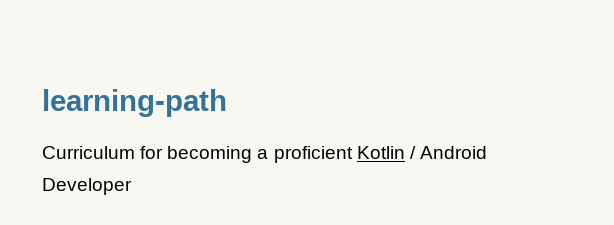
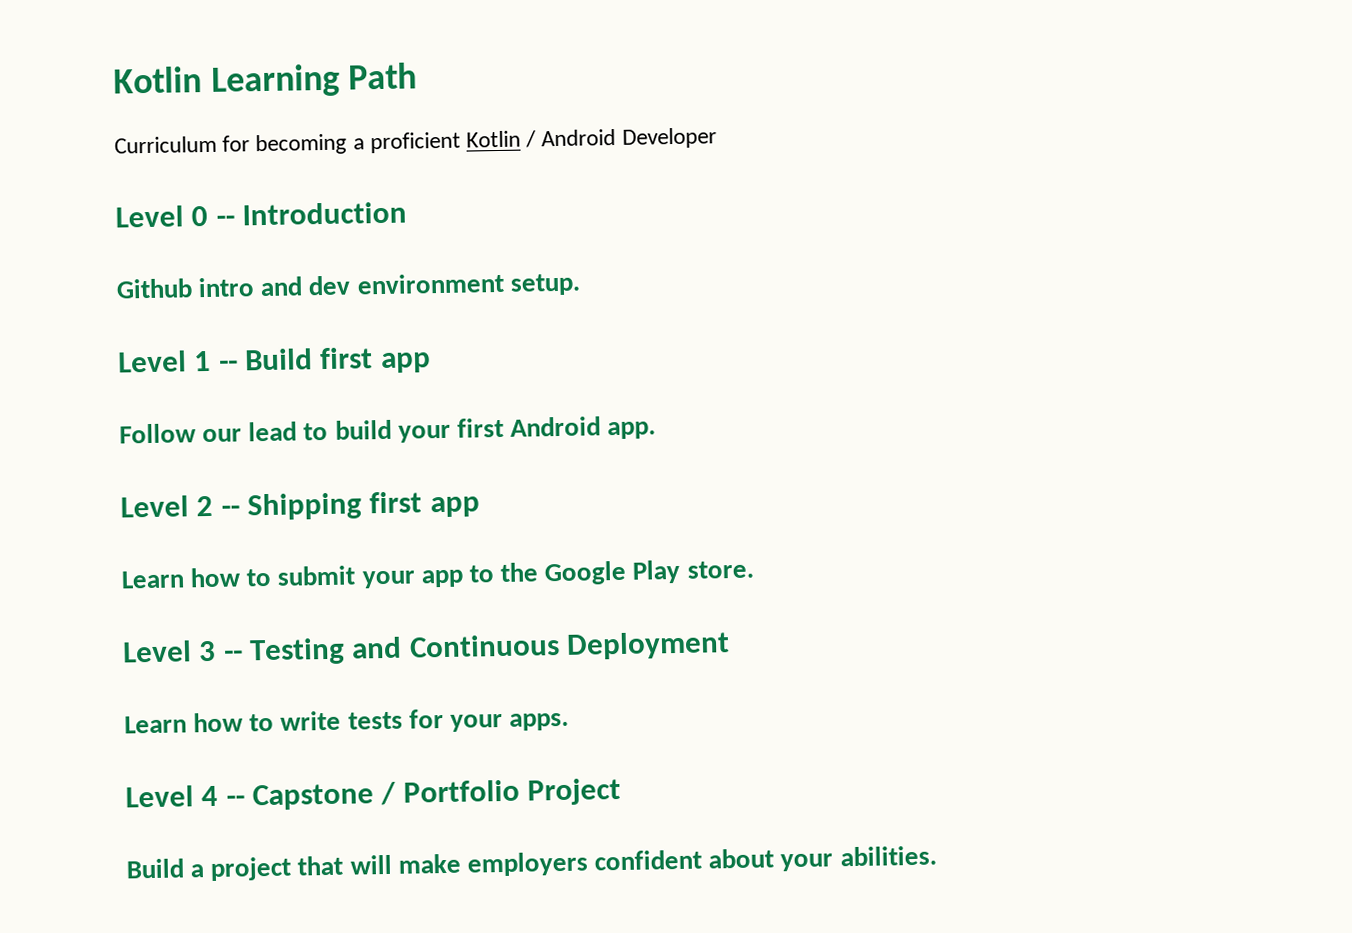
- learning-path
+ Kotlin Learning Path
+ Level 0 -- Introduction
+ Github intro and dev environment setup.
+ Level 1 -- Build first app
+ Follow our lead to build your first Android app.
+ Level 2 -- Shipping first app
+ Learn how to submit your app to the Google Play store.
+ Level 3 -- Testing and Continuous Deployment
+ Learn how to write tests for your apps.
+ Level 4 -- Capstone / Portfolio Project
+ Build a project that will make employers confident about your abilities.

